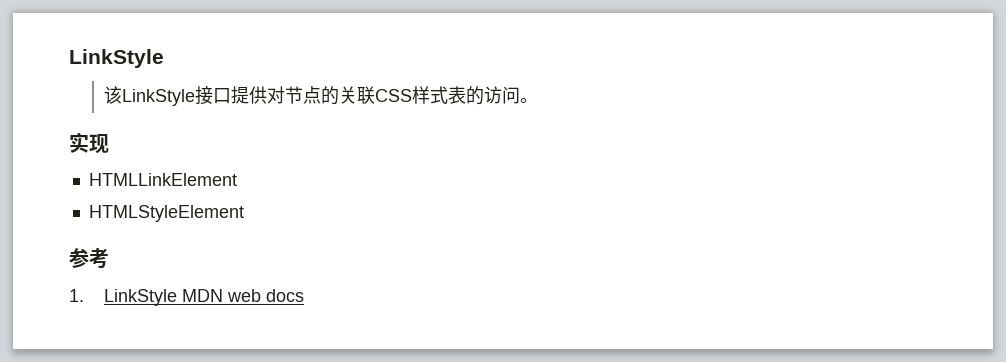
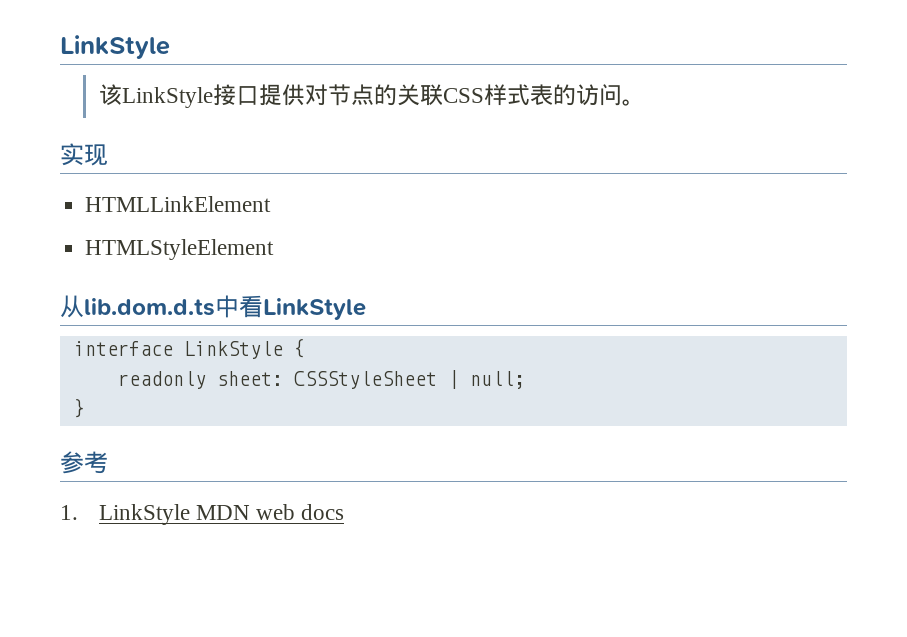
+ 从lib.dom.d.ts中看LinkStyle
+ interface LinkStyle {
+ readonly sheet: CSSStyleSheet | null;
+ }

